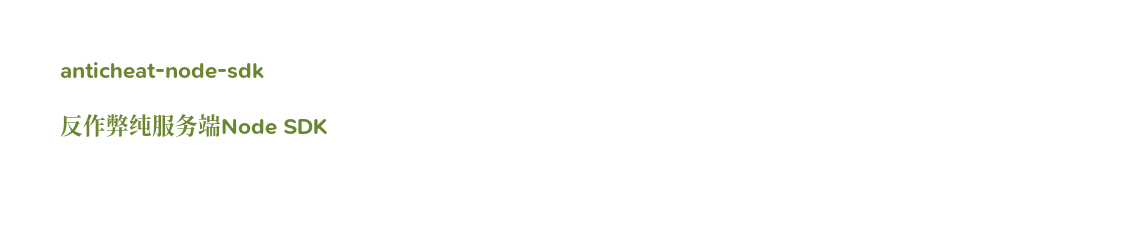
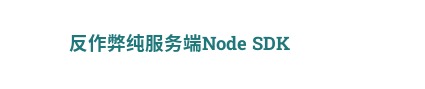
- anticheat-node-sdk

